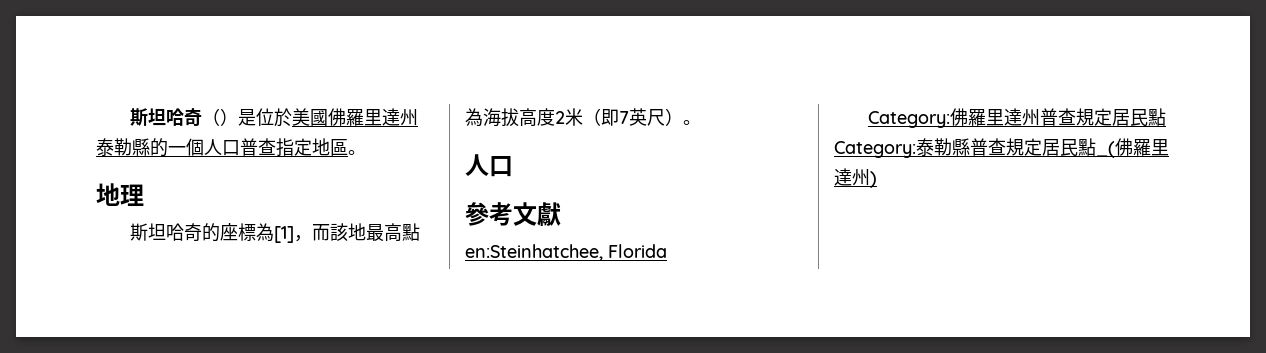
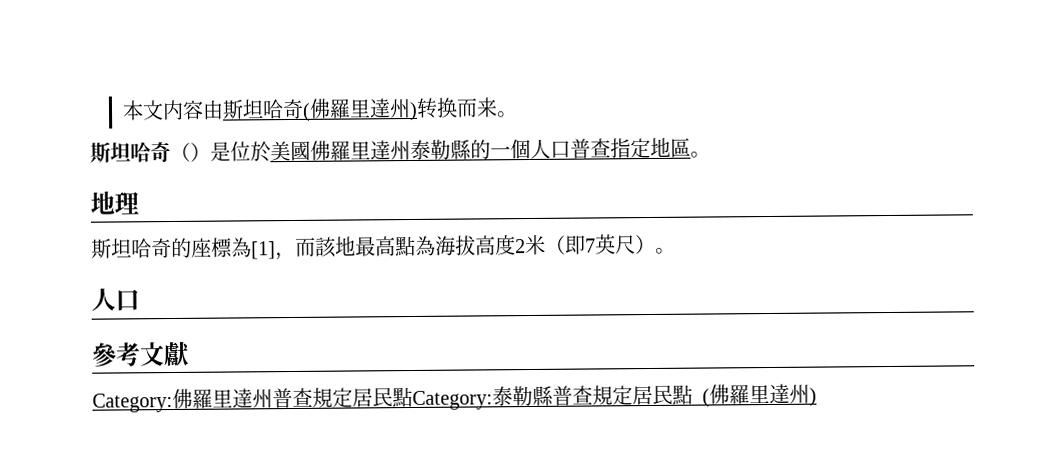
+ 本文内容由斯坦哈奇(佛羅里達州)转换而来。
- en:Steinhatchee, Florida

